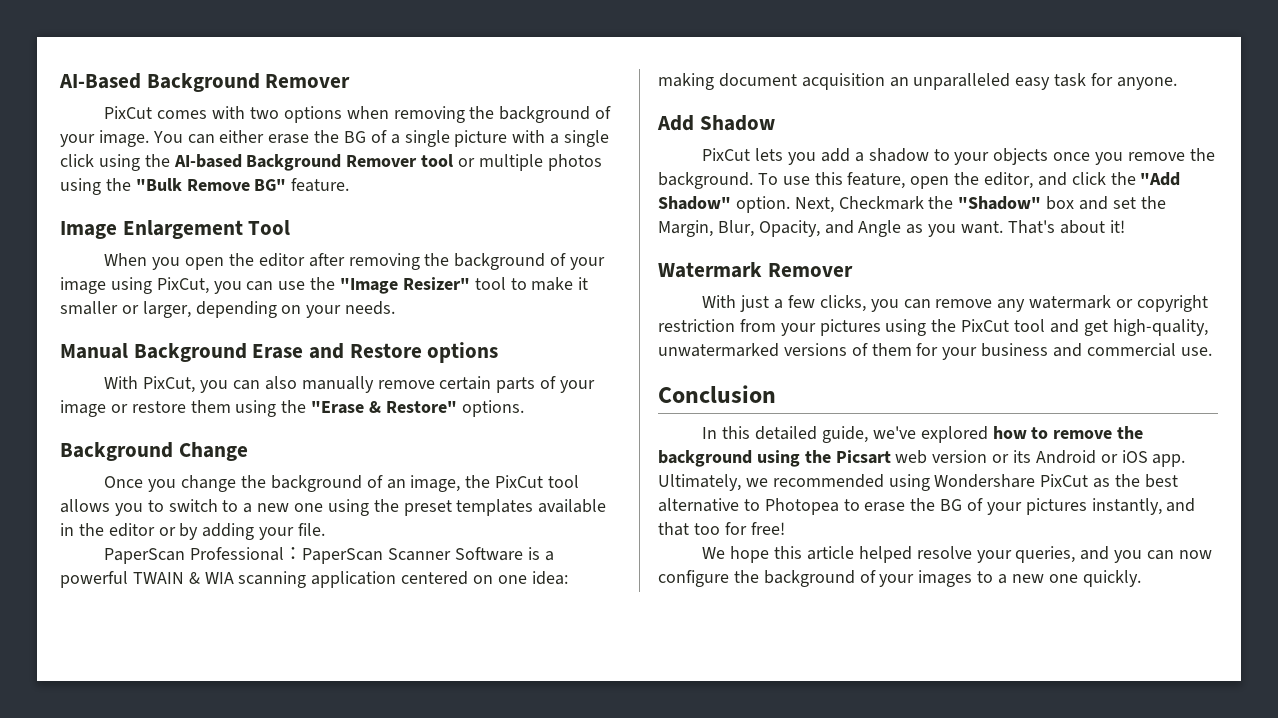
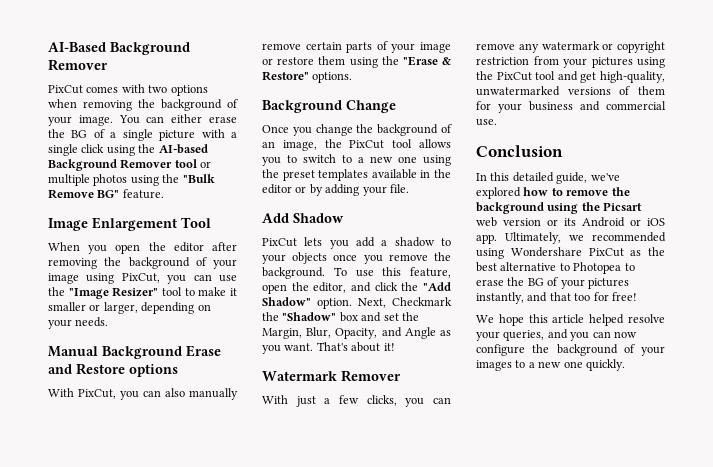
- PaperScan Professional：PaperScan Scanner Software is a powerful TWAIN & WIA scanning application centered on one idea: making document acquisition an unparalleled easy task for anyone.

